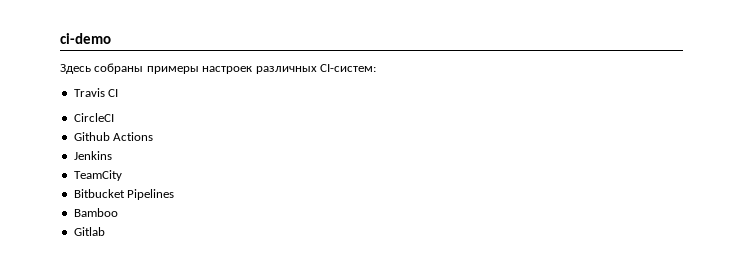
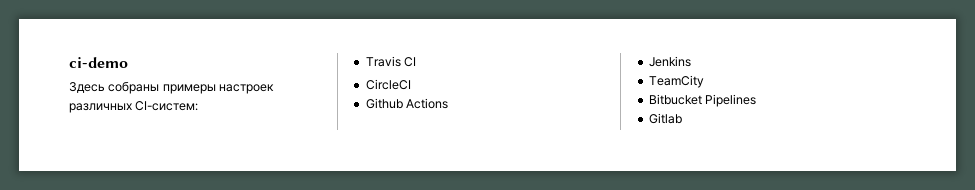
- Bamboo

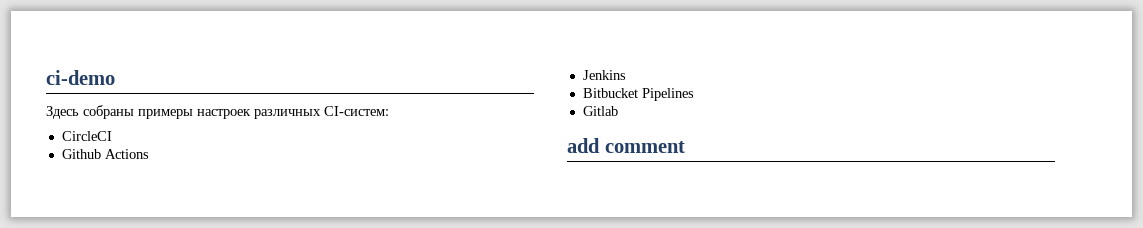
- Travis CI
- TeamCity
+ add comment

